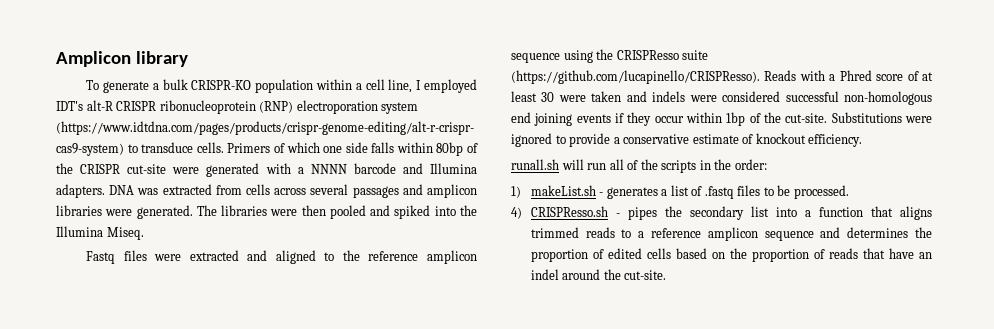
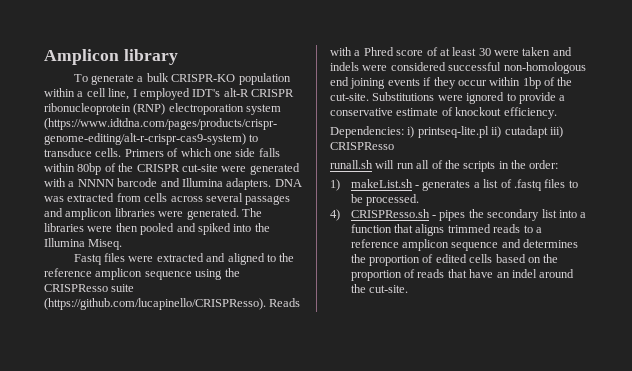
+ Dependencies: i) printseq-lite.pl ii) cutadapt iii) CRISPResso

